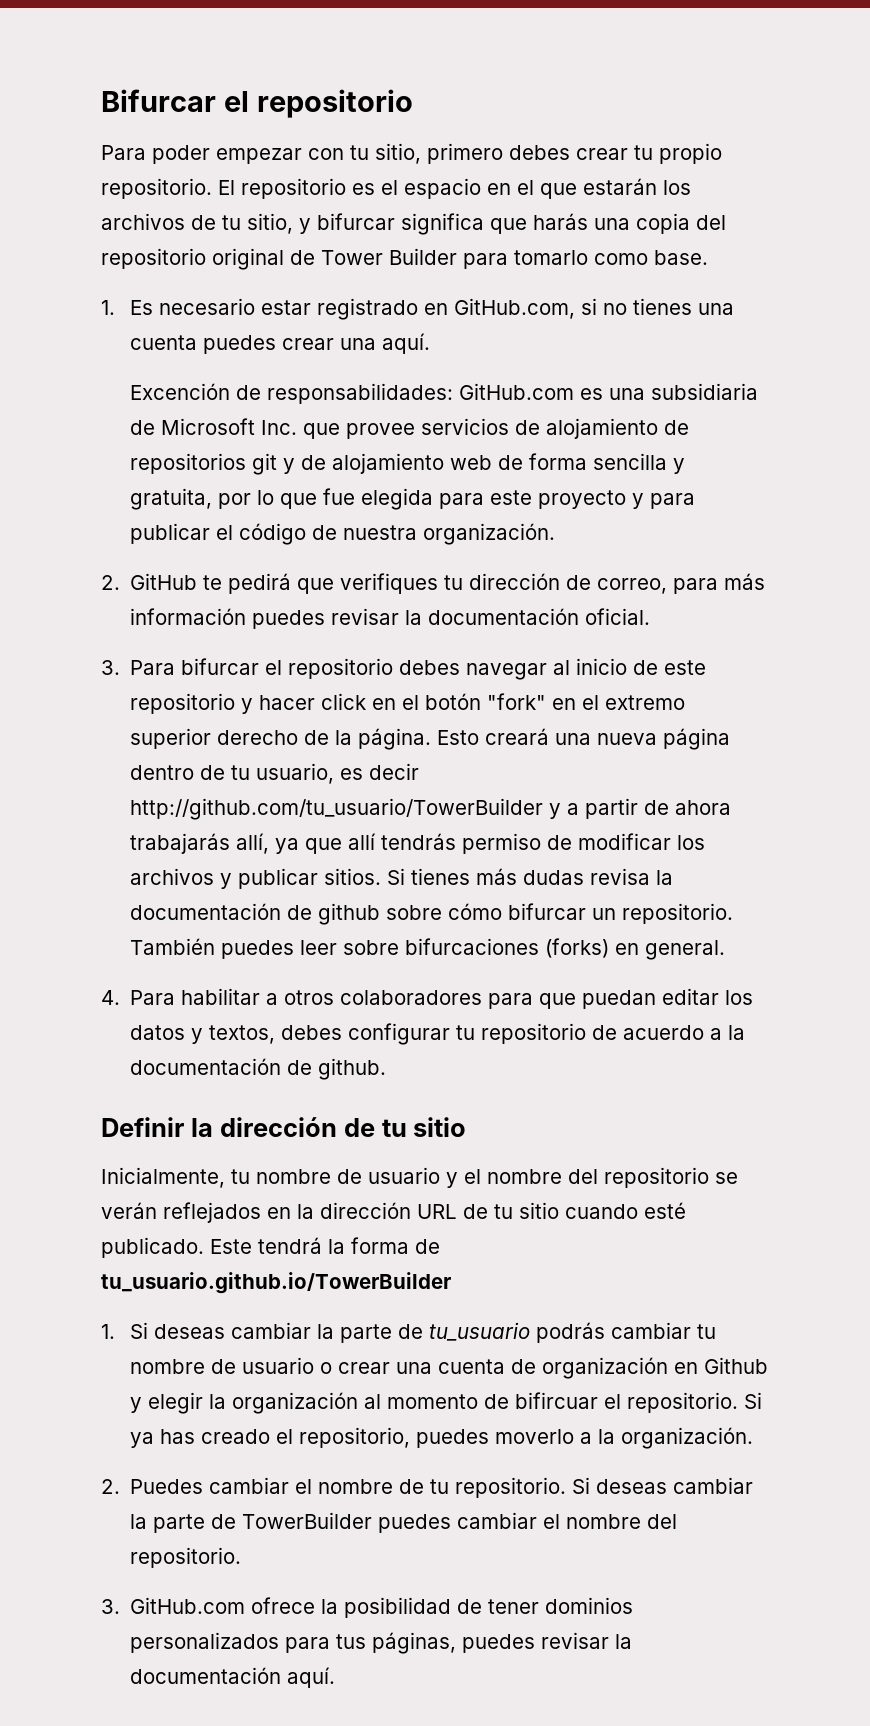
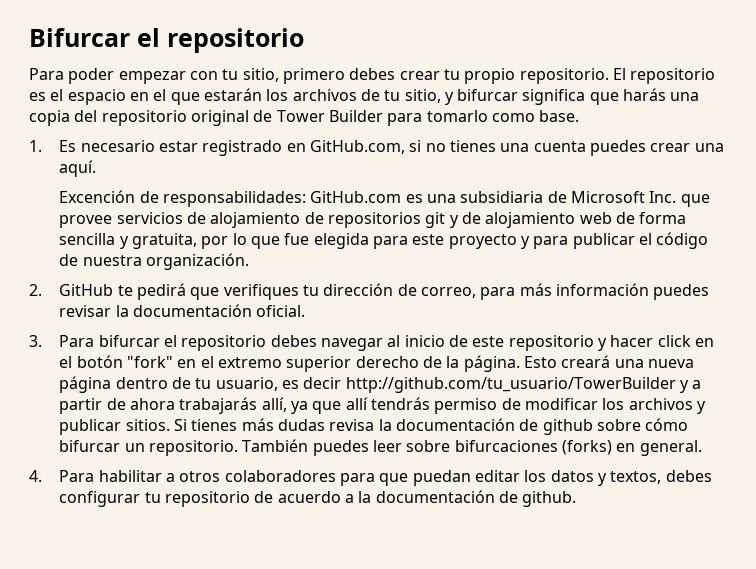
- Definir la dirección de tu sitio
- Inicialmente, tu nombre de usuario y el nombre del repositorio se verán reflejados en la dirección URL de tu sitio cuando esté publicado. Este tendrá la forma de tu_usuario.github.io/TowerBuilder
- 1. Si deseas cambiar la parte de tu_usuario podrás cambiar tu nombre de usuario o crear una cuenta de organización en Github y elegir la organización al momento de bifircuar el repositorio. Si ya has creado el repositorio, puedes moverlo a la organización.
- 2. Puedes cambiar el nombre de tu repositorio. Si deseas cambiar la parte de TowerBuilder puedes cambiar el nombre del repositorio.
- 3. GitHub.com ofrece la posibilidad de tener dominios personalizados para tus páginas, puedes revisar la documentación aquí.

